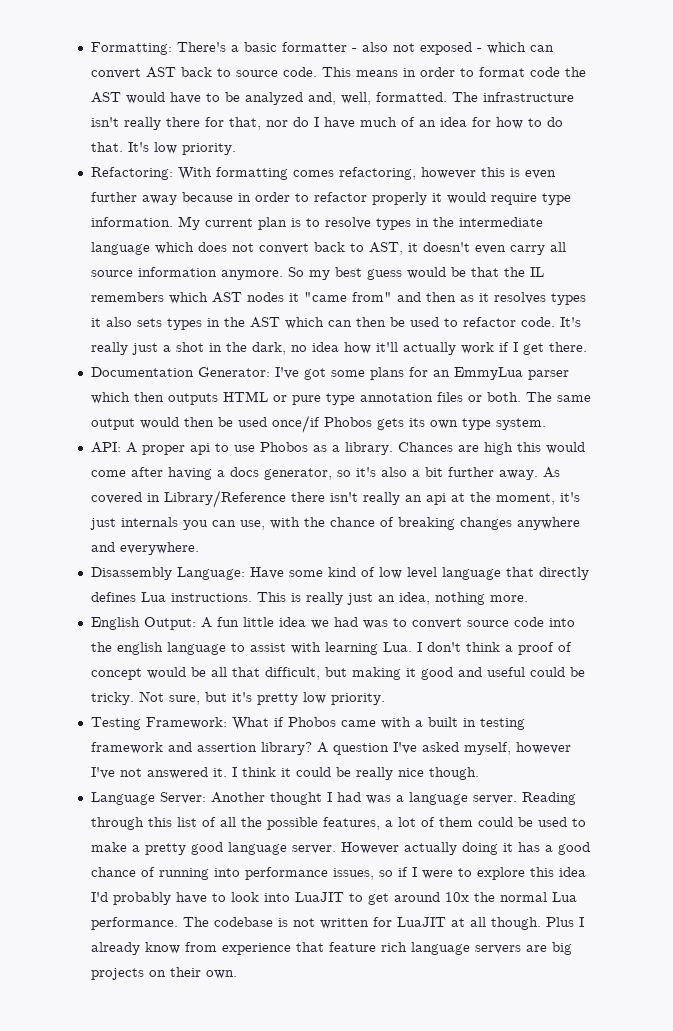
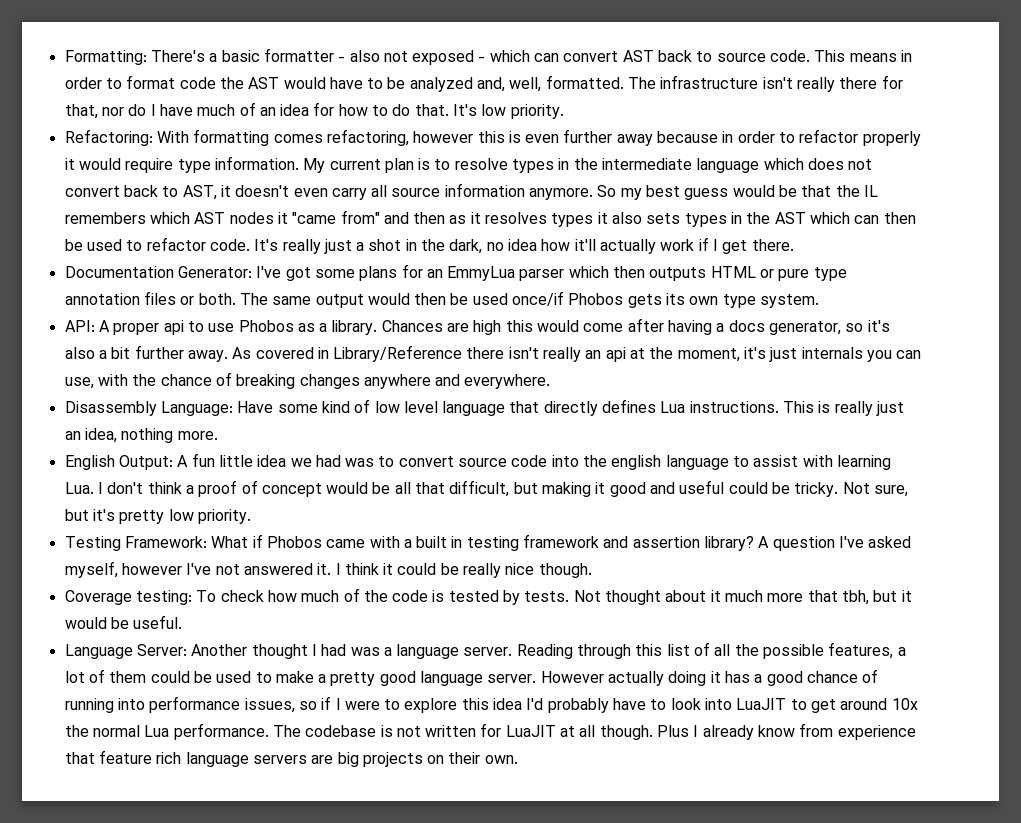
+ Coverage testing: To check how much of the code is tested by tests. Not thought about it much more that tbh, but it would be useful.

